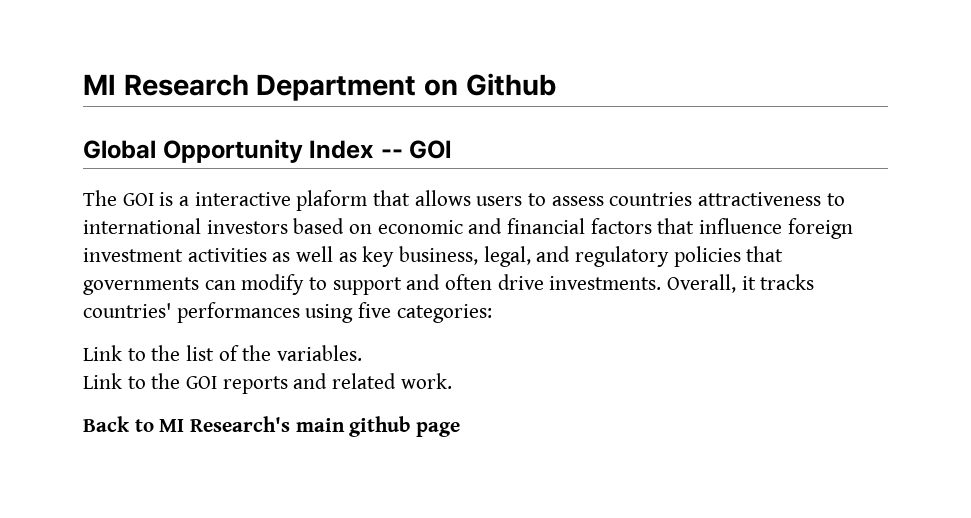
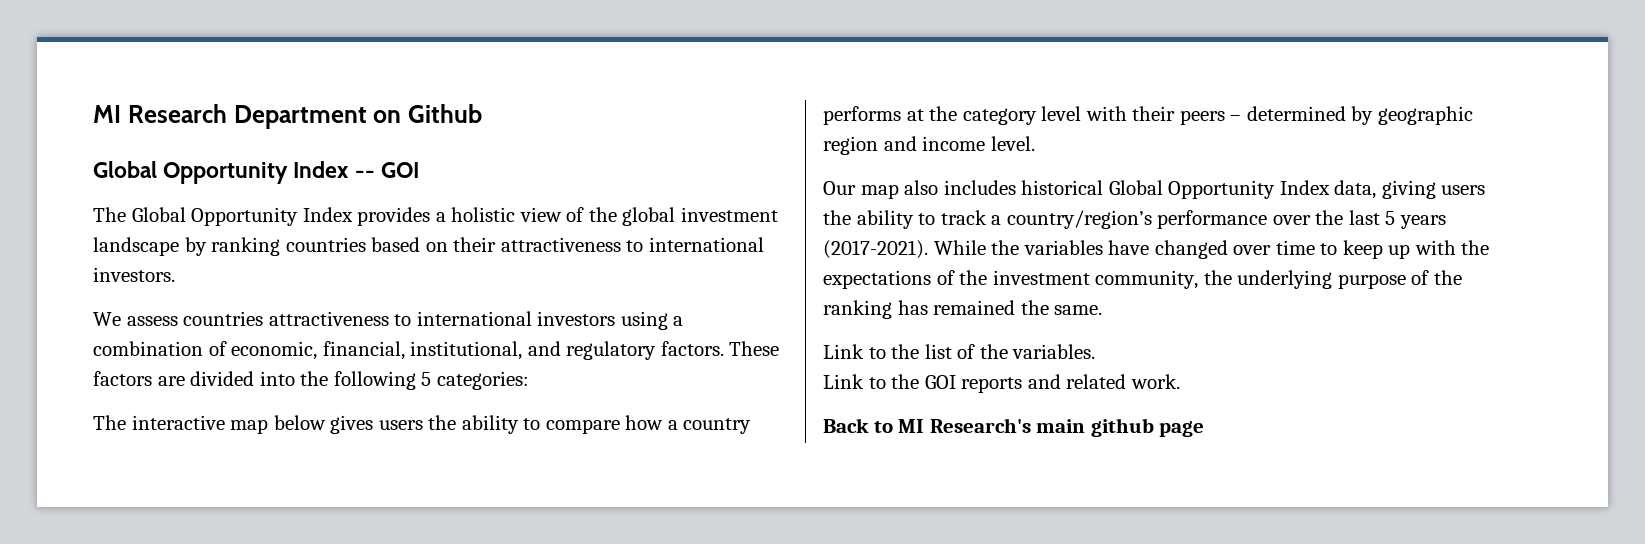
- The GOI is a interactive plaform that allows users to assess countries attractiveness to international investors based on economic and financial factors that influence foreign investment activities as well as key business, legal, and regulatory policies that governments can modify to support and often drive investments. Overall, it tracks countries' performances using five categories:
+ The Global Opportunity Index provides a holistic view of the global investment landscape by ranking countries based on their attractiveness to international investors.
+ We assess countries attractiveness to international investors using a combination of economic, financial, institutional, and regulatory factors. These factors are divided into the following 5 categories:
+ The interactive map below gives users the ability to compare how a country performs at the category level with their peers – determined by geographic region and income level.
+ Our map also includes historical Global Opportunity Index data, giving users the ability to track a country/region’s performance over the last 5 years (2017-2021). While the variables have changed over time to keep up with the expectations of the investment community, the underlying purpose of the ranking has remained the same.

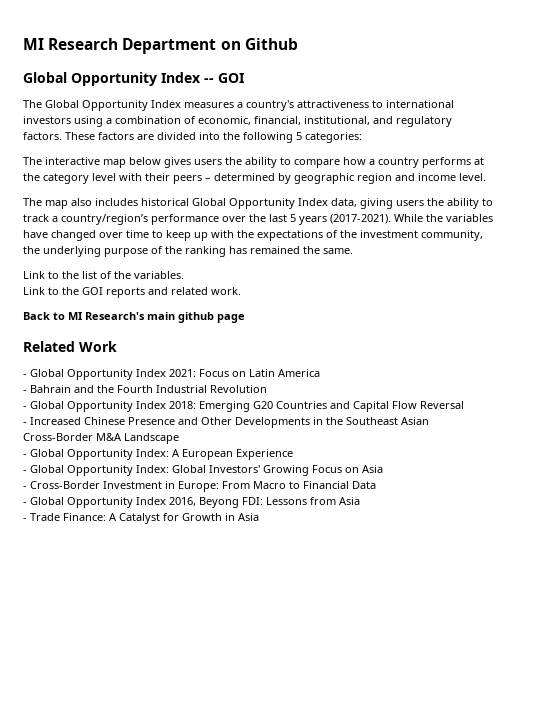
- The Global Opportunity Index provides a holistic view of the global investment landscape by ranking countries based on their attractiveness to international investors.
- We assess countries attractiveness to international investors using a combination of economic, financial, institutional, and regulatory factors.
+ The Global Opportunity Index measures a country's attractiveness to international investors using a combination of economic, financial, institutional, and regulatory factors.
- Our map also includes historical Global Opportunity Index data, giving users the ability to track a country/region’s performance over the last 5 years (2017-2021).
+ The map also includes historical Global Opportunity Index data, giving users the ability to track a country/region’s performance over the last 5 years (2017-2021).
+ Related Work
+ - Global Opportunity Index 2021: Focus on Latin America
+ - Bahrain and the Fourth Industrial Revolution
+ - Global Opportunity Index 2018: Emerging G20 Countries and Capital Flow Reversal
+ - Increased Chinese Presence and Other Developments in the Southeast Asian Cross-Border M&A Landscape
+ - Global Opportunity Index: A European Experience
+ - Global Opportunity Index: Global Investors' Growing Focus on Asia
+ - Cross-Border Investment in Europe: From Macro to Financial Data
+ - Global Opportunity Index 2016, Beyong FDI: Lessons from Asia
+ - Trade Finance: A Catalyst for Growth in Asia

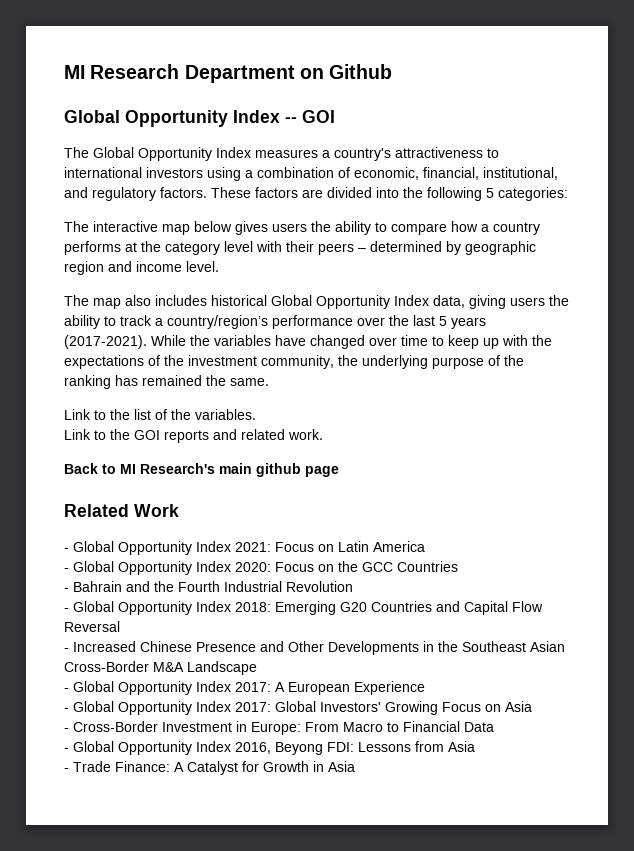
+ - Global Opportunity Index 2020: Focus on the GCC Countries
- - Global Opportunity Index: A European Experience
+ - Global Opportunity Index 2017: A European Experience
- - Global Opportunity Index: Global Investors' Growing Focus on Asia
+ - Global Opportunity Index 2017: Global Investors' Growing Focus on Asia

